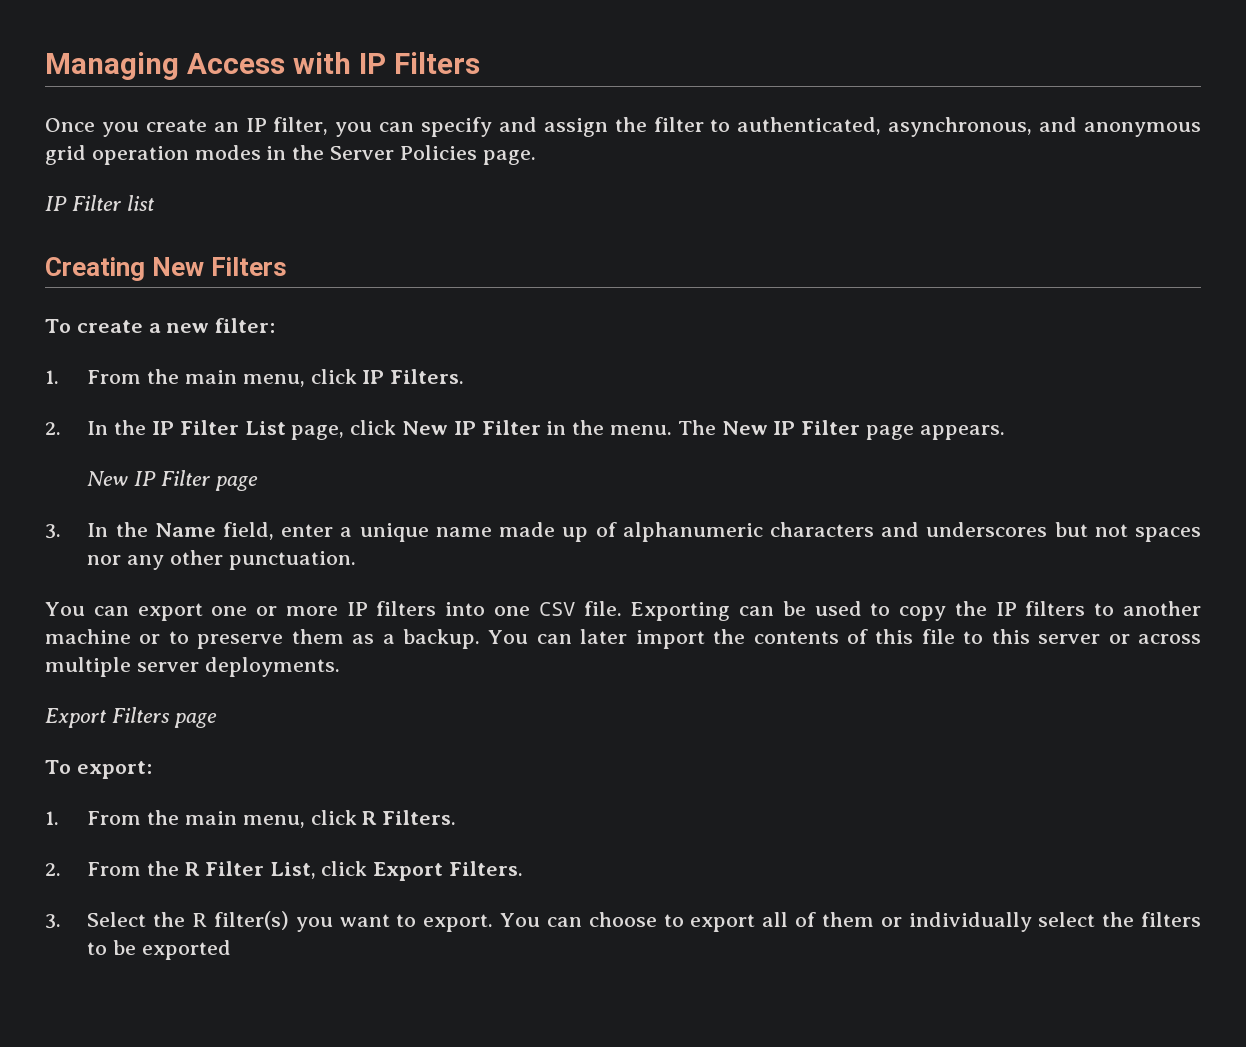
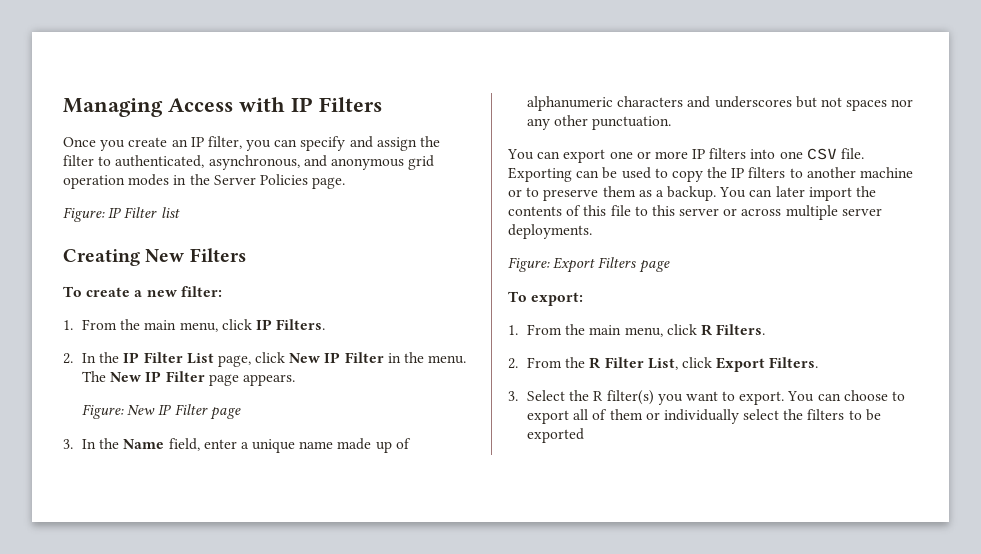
- IP Filter list
+ Figure: IP Filter list
  The New IP Filter page appears.
- New IP Filter page
+ Figure: New IP Filter page
- Export Filters page
+ Figure: Export Filters page

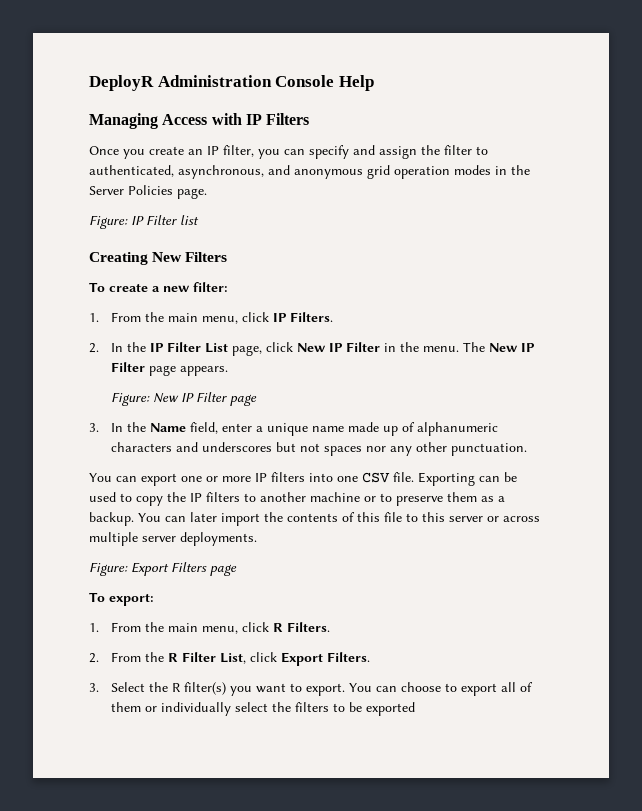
+ DeployR Administration Console Help

